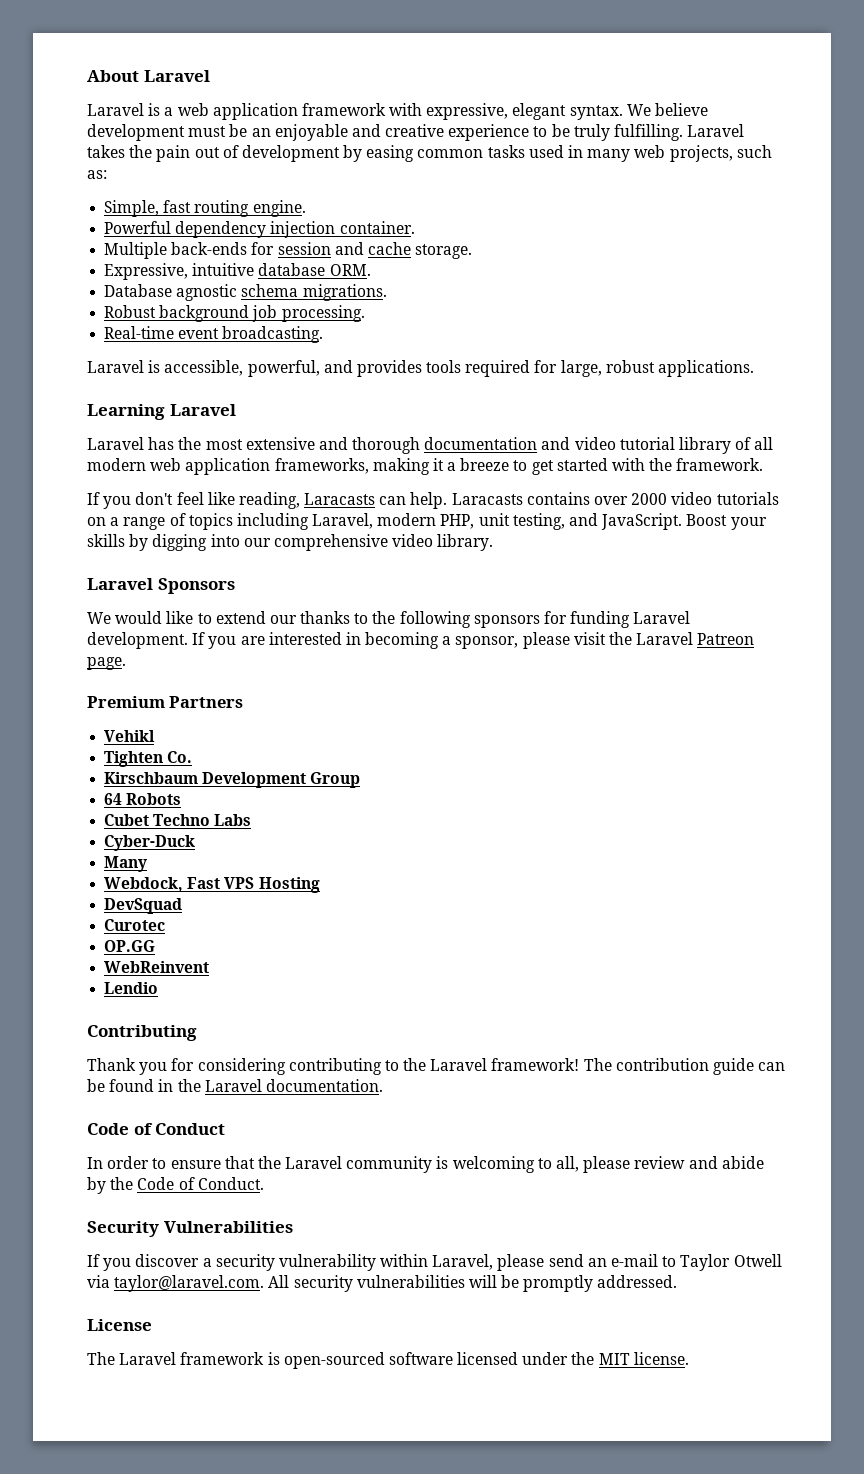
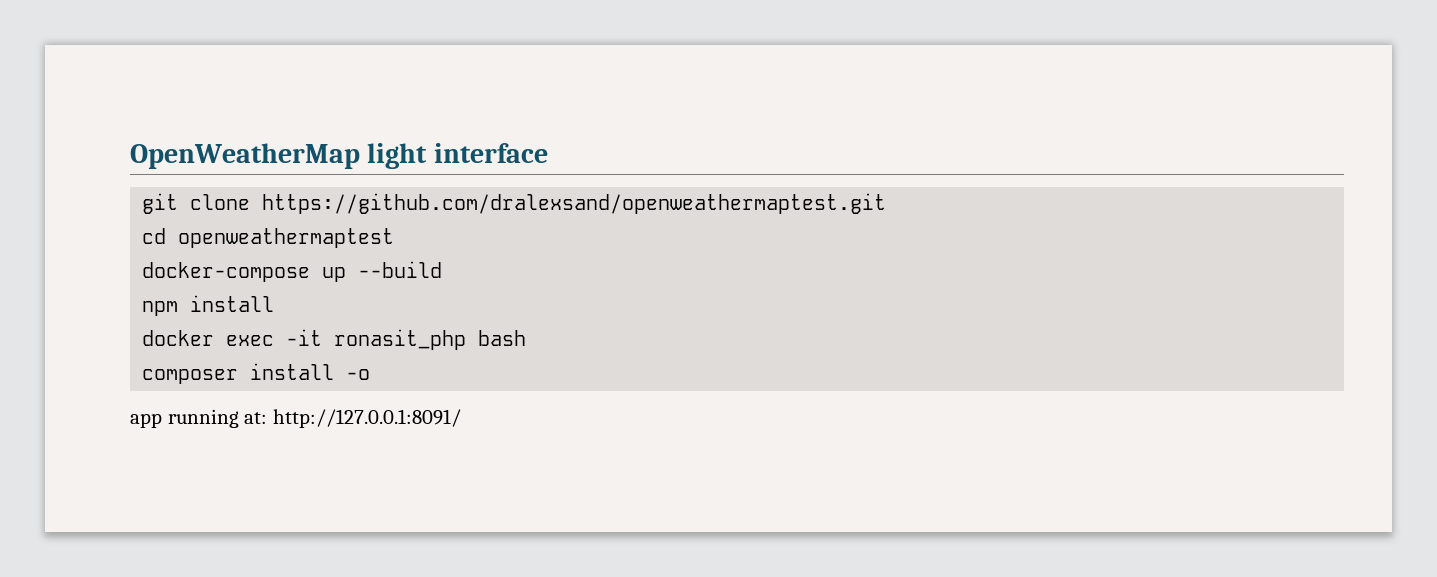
- About Laravel
- Laravel is a web application framework with expressive, elegant syntax. We believe development must be an enjoyable and creative experience to be truly fulfilling. Laravel takes the pain out of development by easing common tasks used in many web projects, such as:
- Simple, fast routing engine.
- Powerful dependency injection container.
- Multiple back-ends for session and cache storage.
- Expressive, intuitive database ORM.
- Database agnostic schema migrations.
- Robust background job processing.
- Real-time event broadcasting.
- Laravel is accessible, powerful, and provides tools required for large, robust applications.
- Learning Laravel
- Laravel has the most extensive and thorough documentation and video tutorial library of all modern web application frameworks, making it a breeze to get started with the framework.
- If you don't feel like reading, Laracasts can help. Laracasts contains over 2000 video tutorials on a range of topics including Laravel, modern PHP, unit testing, and JavaScript. Boost your skills by digging into our comprehensive video library.
- Laravel Sponsors
- We would like to extend our thanks to the following sponsors for funding Laravel development. If you are interested in becoming a sponsor, please visit the Laravel Patreon page.
- Premium Partners
- Vehikl
- Tighten Co.
- Kirschbaum Development Group
- 64 Robots
- Cubet Techno Labs
- Cyber-Duck
- Many
- Webdock, Fast VPS Hosting
- DevSquad
- Curotec
- OP.GG
- WebReinvent
- Lendio
- Contributing
- Thank you for considering contributing to the Laravel framework! The contribution guide can be found in the Laravel documentation.
- Code of Conduct
- In order to ensure that the Laravel community is welcoming to all, please review and abide by the Code of Conduct.
- Security Vulnerabilities
- If you discover a security vulnerability within Laravel, please send an e-mail to Taylor Otwell via taylor@laravel.com. All security vulnerabilities will be promptly addressed.
- License
- The Laravel framework is open-sourced software licensed under the MIT license.
+ OpenWeatherMap light interface
+ git clone https://github.com/dralexsand/openweathermaptest.git
+ cd openweathermaptest
+ docker-compose up --build
+ npm install
+ docker exec -it ronasit_php bash
+ composer install -o
+ app running at: http://127.0.0.1:8091/

